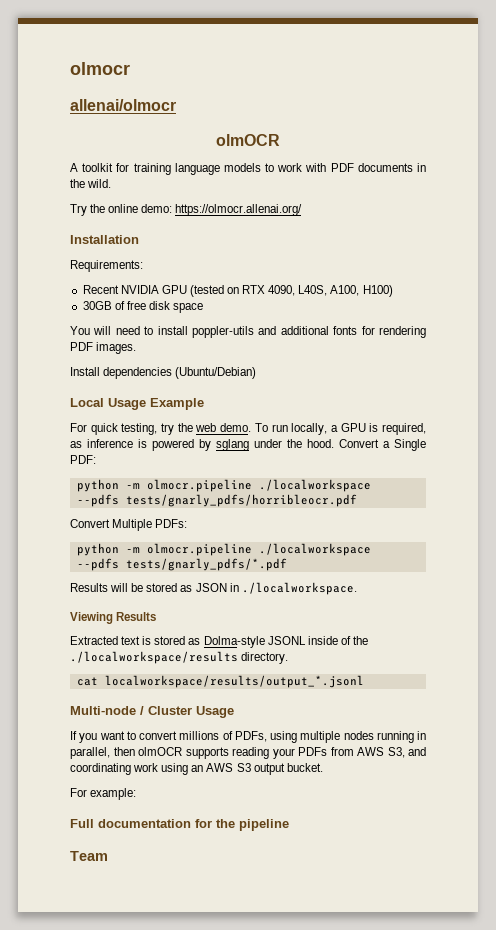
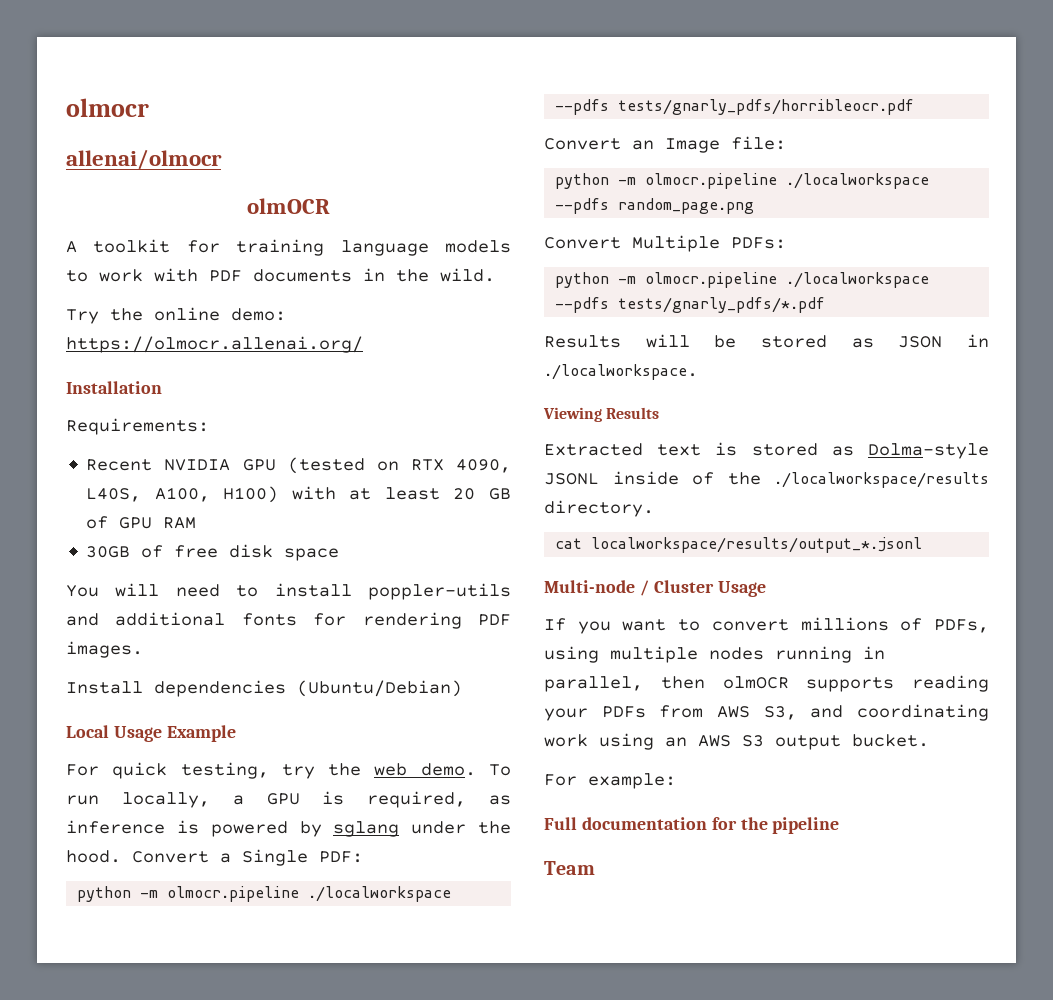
- Recent NVIDIA GPU (tested on RTX 4090, L40S, A100, H100)
+ Recent NVIDIA GPU (tested on RTX 4090, L40S, A100, H100) with at least 20 GB of GPU RAM
+ Convert an Image file:
+ python -m olmocr.pipeline ./localworkspace --pdfs random_page.png

